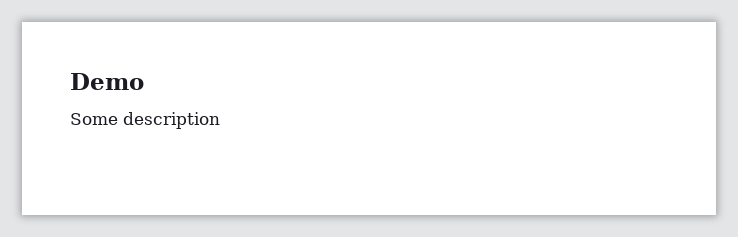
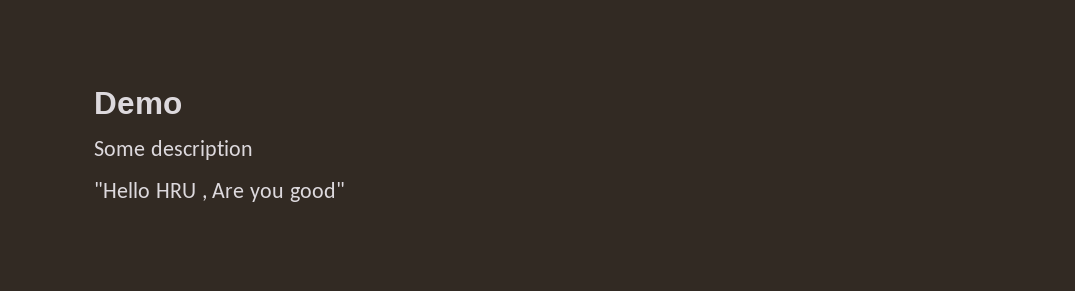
+ "Hello HRU , Are you good"

